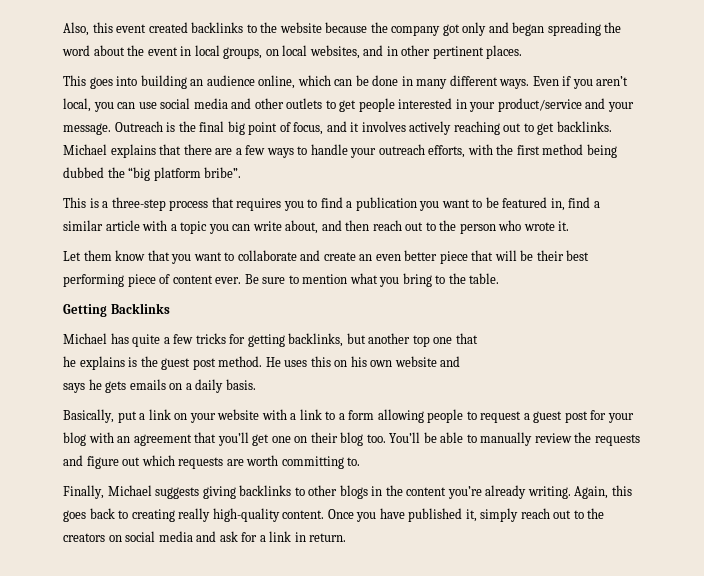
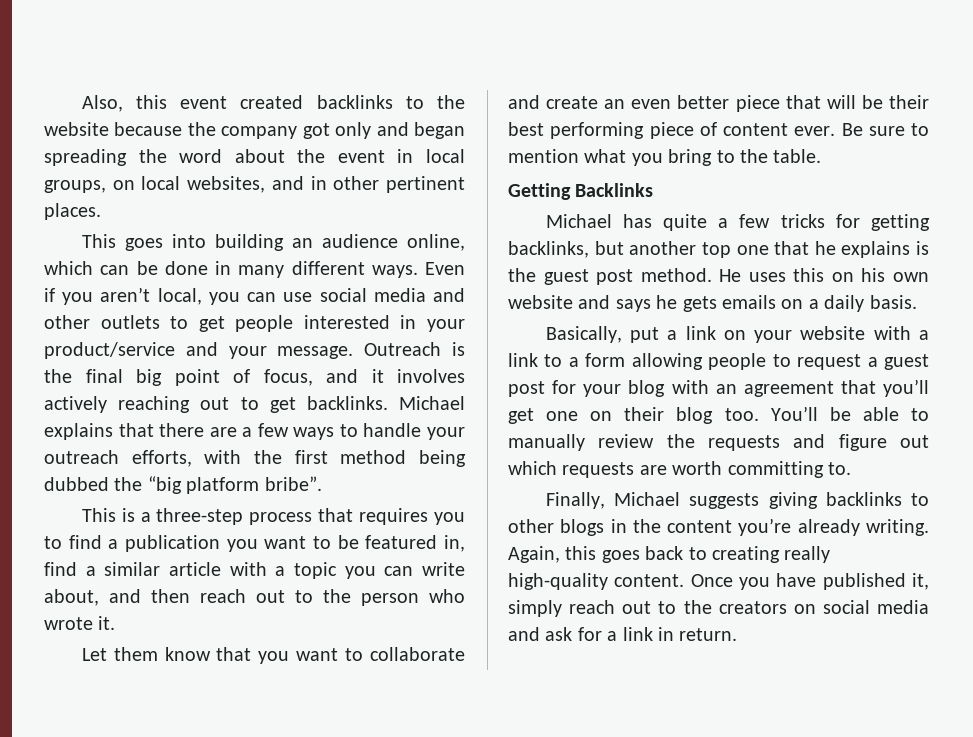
- Michael has quite a few tricks for getting backlinks, but another top one that
- he explains is the guest post method.
+ Michael has quite a few tricks for getting backlinks, but another top one that he explains is the guest post method.
- He uses this on his own website and
- says he gets emails on a daily basis.
+ He uses this on his own website and says he gets emails on a daily basis.

